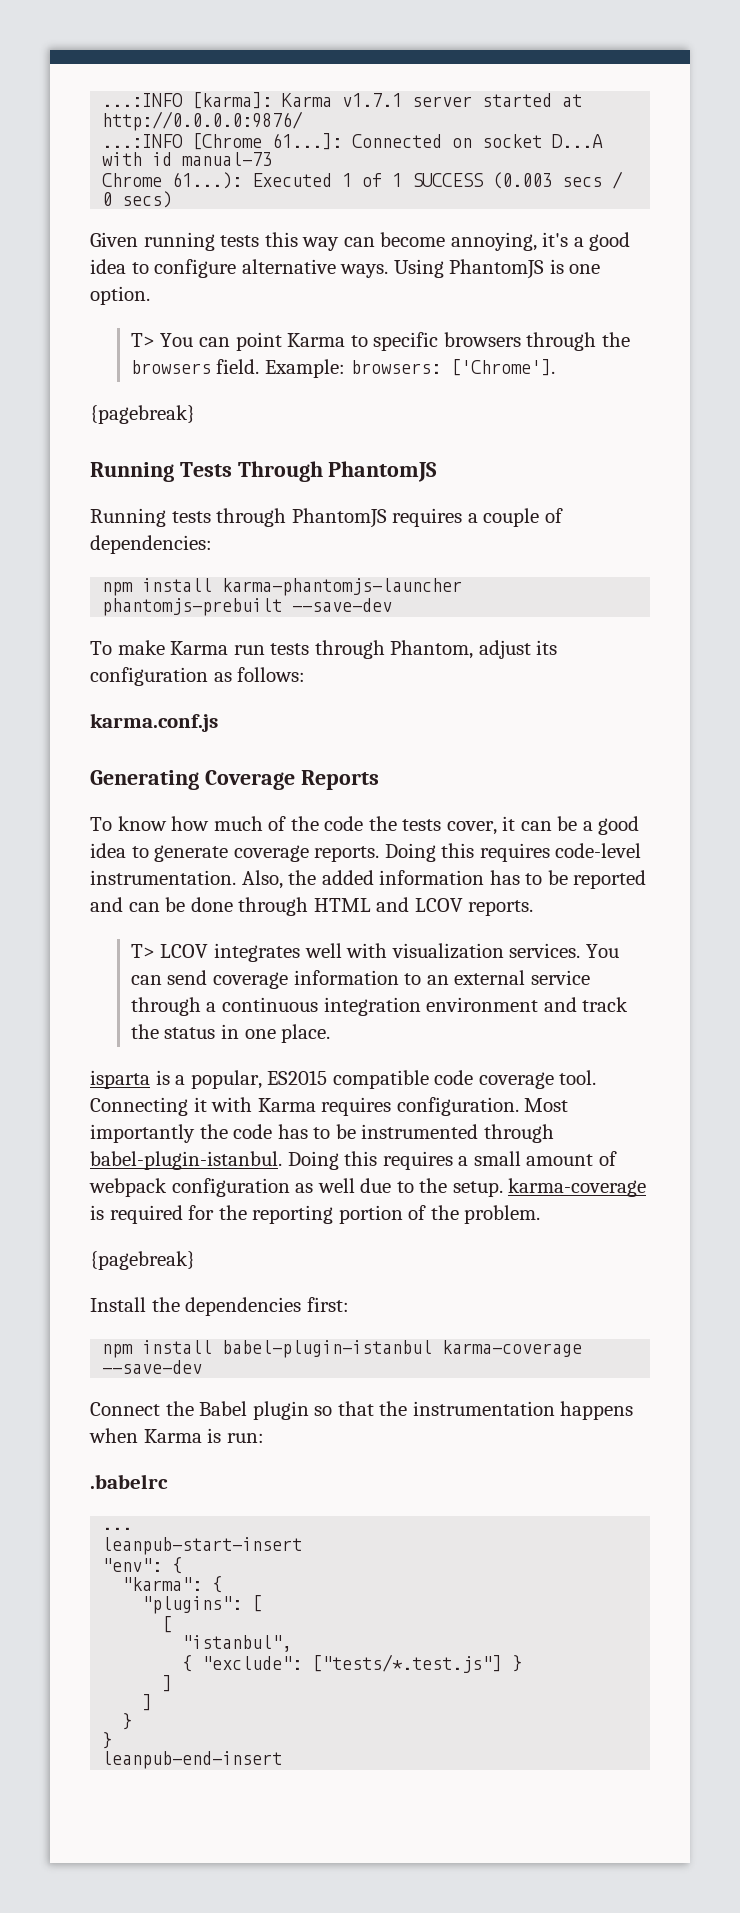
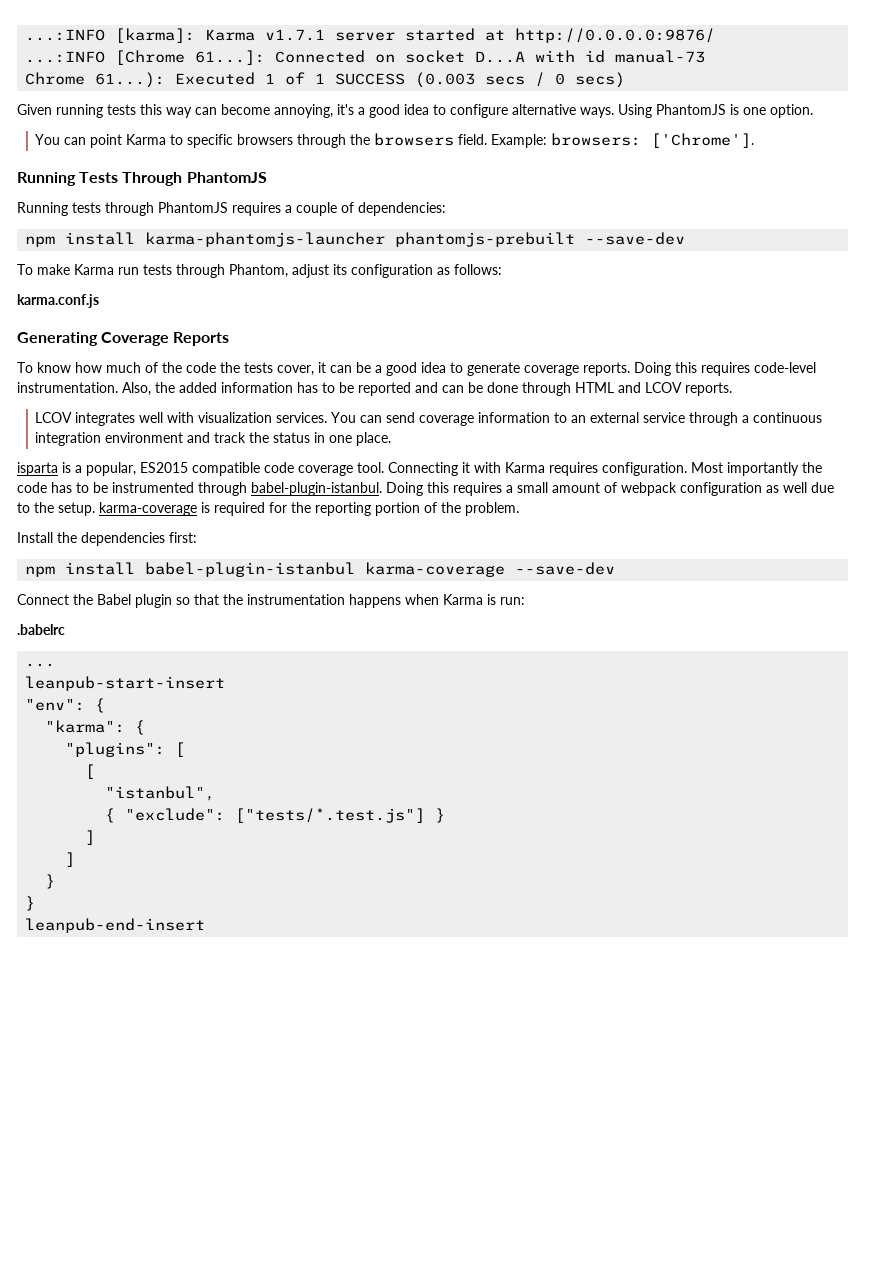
- T> You can point Karma to specific browsers through the browsers field.
+ You can point Karma to specific browsers through the browsers field.
  Example: browsers: ['Chrome'].
- {pagebreak}
- T> LCOV integrates well with visualization services.
+ LCOV integrates well with visualization services.
  Doing this requires a small amount of webpack configuration as well due to the setup. karma-coverage is required for the reporting portion of the problem.
- {pagebreak}

